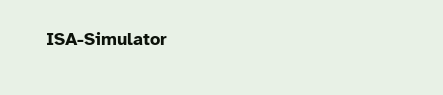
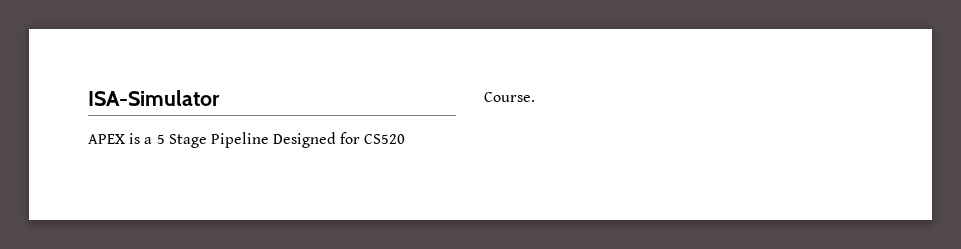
+ APEX is a 5 Stage Pipeline Designed for CS520 Course.

